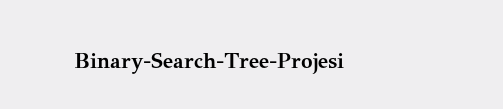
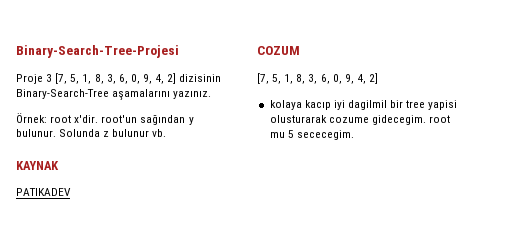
+ Proje 3 [7, 5, 1, 8, 3, 6, 0, 9, 4, 2] dizisinin Binary-Search-Tree aşamalarını yazınız.
+ Örnek: root x'dir. root'un sağından y bulunur. Solunda z bulunur vb.
+ KAYNAK
+ PATIKADEV
+ COZUM
+ [7, 5, 1, 8, 3, 6, 0, 9, 4, 2]
+ kolaya kacıp iyi dagilmil bir tree yapisi olusturarak cozume gidecegim. root mu 5 sececegim.

